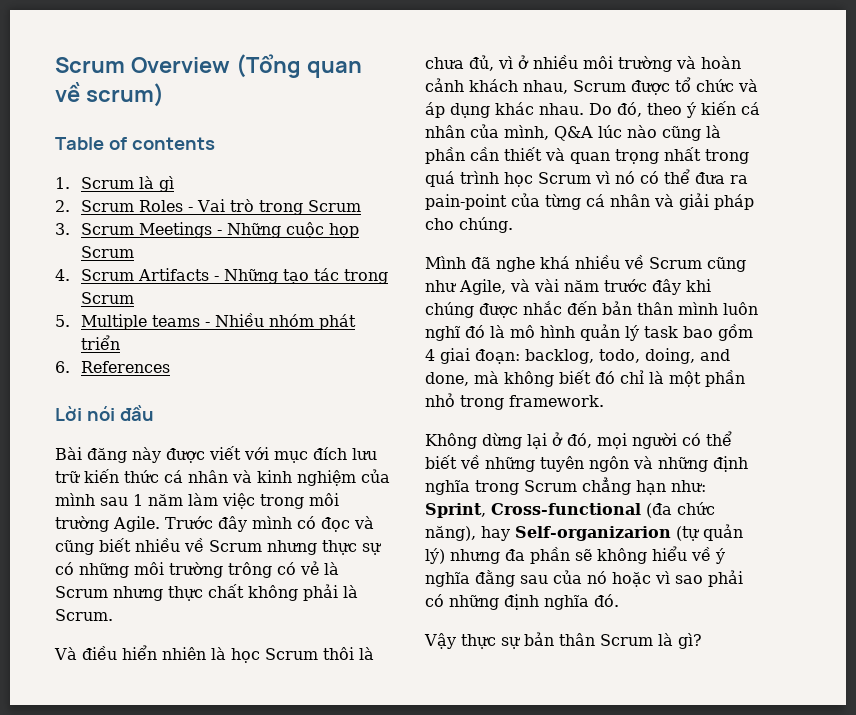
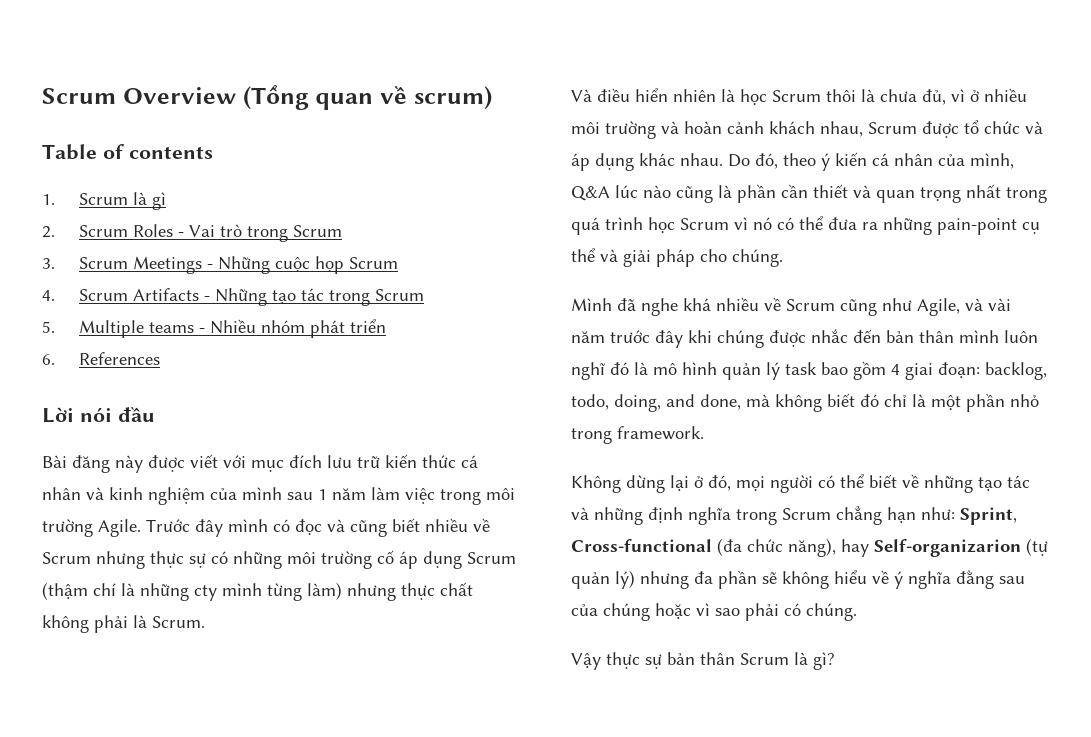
- Trước đây mình có đọc và cũng biết nhiều về Scrum nhưng thực sự có những môi trường trông có vẻ là Scrum nhưng thực chất không phải là Scrum.
+ Trước đây mình có đọc và cũng biết nhiều về Scrum nhưng thực sự có những môi trường cố áp dụng Scrum (thậm chí là những cty mình từng làm) nhưng thực chất không phải là Scrum.
- Do đó, theo ý kiến cá nhân của mình, Q&A lúc nào cũng là phần cần thiết và quan trọng nhất trong quá trình học Scrum vì nó có thể đưa ra pain-point của từng cá nhân và giải pháp cho chúng.
+ Do đó, theo ý kiến cá nhân của mình, Q&A lúc nào cũng là phần cần thiết và quan trọng nhất trong quá trình học Scrum vì nó có thể đưa ra những pain-point cụ thể và giải pháp cho chúng.
- Không dừng lại ở đó, mọi người có thể biết về những tuyên ngôn và những định nghĩa trong Scrum chẳng hạn như: Sprint, Cross-functional (đa chức năng), hay Self-organizarion (tự quản lý) nhưng đa phần sẽ không hiểu về ý nghĩa đằng sau của nó hoặc vì sao phải có những định nghĩa đó.
+ Không dừng lại ở đó, mọi người có thể biết về những tạo tác và những định nghĩa trong Scrum chẳng hạn như: Sprint, Cross-functional (đa chức năng), hay Self-organizarion (tự quản lý) nhưng đa phần sẽ không hiểu về ý nghĩa đằng sau của chúng hoặc vì sao phải có chúng.

